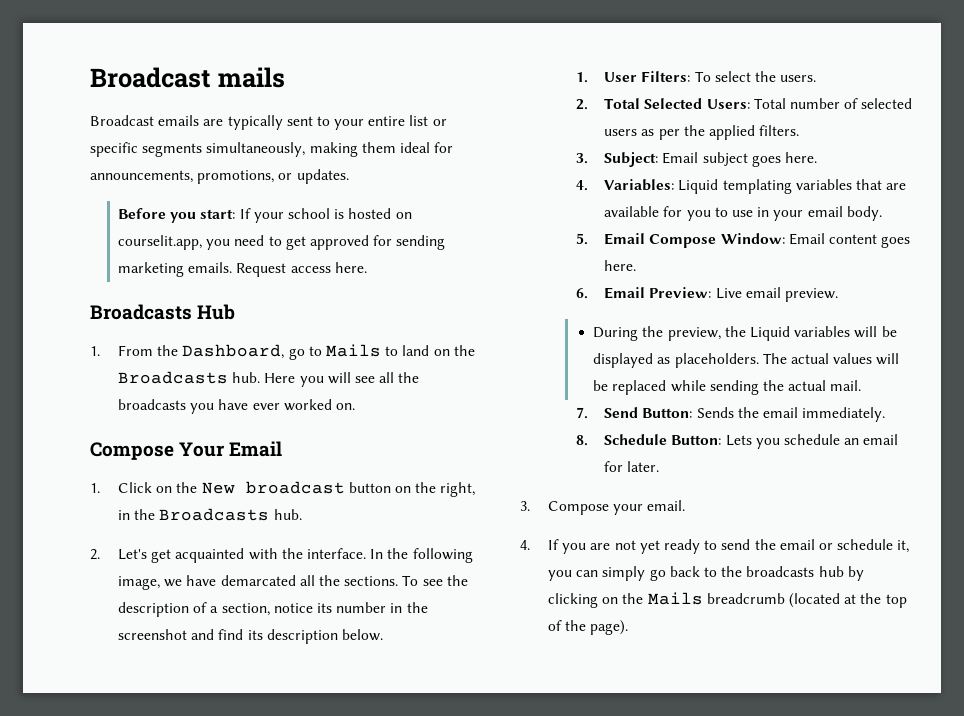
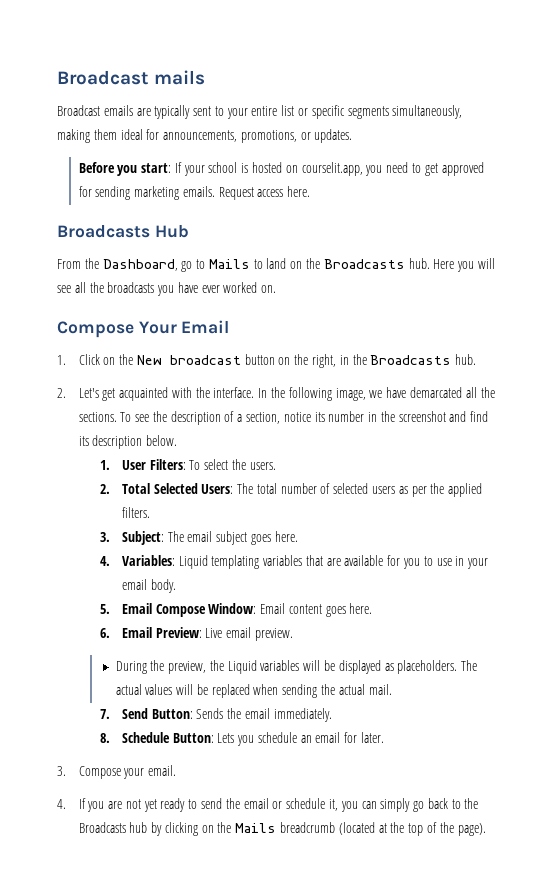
- 1. From the Dashboard, go to Mails to land on the Broadcasts hub.
+ From the Dashboard, go to Mails to land on the Broadcasts hub.
- 2. Total Selected Users: Total number of selected users as per the applied filters.
+ 2. Total Selected Users: The total number of selected users as per the applied filters.
- 3. Subject: Email subject goes here.
+ 3. Subject: The email subject goes here.
- The actual values will be replaced while sending the actual mail.
+ The actual values will be replaced when sending the actual mail.
- 4. If you are not yet ready to send the email or schedule it, you can simply go back to the broadcasts hub by clicking on the Mails breadcrumb (located at the top of the page).
+ 4. If you are not yet ready to send the email or schedule it, you can simply go back to the Broadcasts hub by clicking on the Mails breadcrumb (located at the top of the page).

